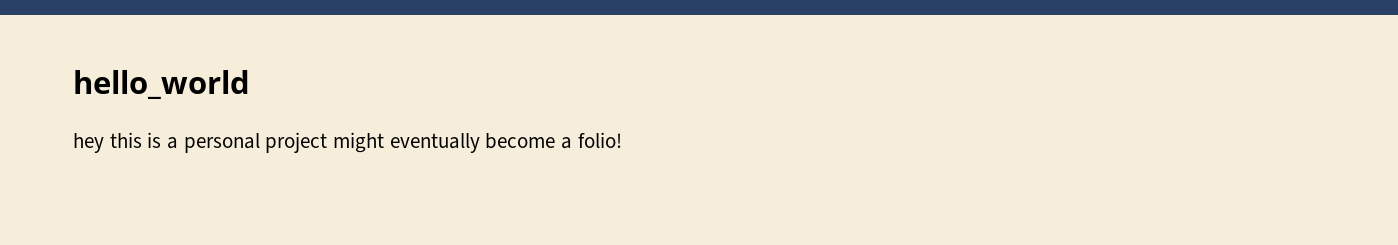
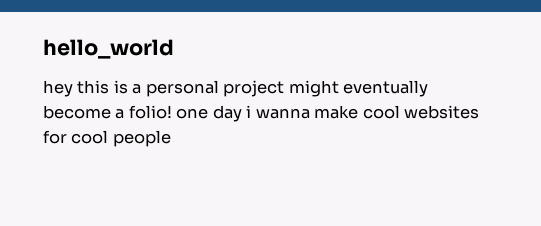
- hey this is a personal project might eventually become a folio!
+ hey this is a personal project might eventually become a folio! one day i wanna make cool websites for cool people

